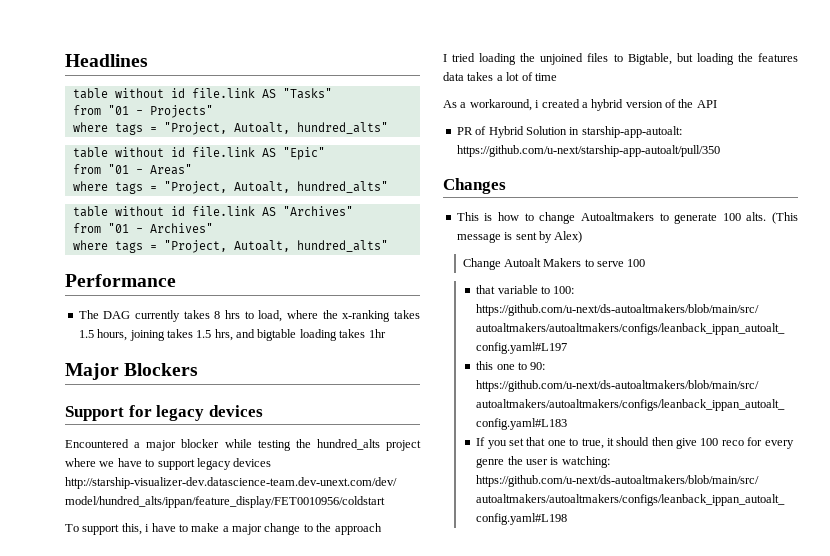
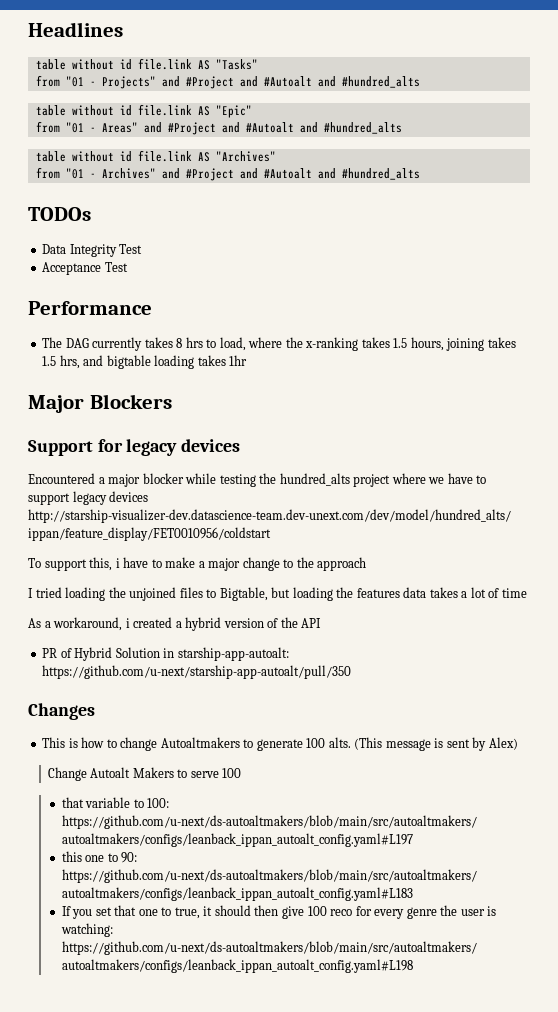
- from "01 - Projects"
- where tags = "Project, Autoalt, hundred_alts"
+ from "01 - Projects" and #Project and #Autoalt and #hundred_alts
- from "01 - Areas"
- where tags = "Project, Autoalt, hundred_alts"
+ from "01 - Areas" and #Project and #Autoalt and #hundred_alts
- from "01 - Archives"
- where tags = "Project, Autoalt, hundred_alts"
+ from "01 - Archives" and #Project and #Autoalt and #hundred_alts
+ TODOs
+ Data Integrity Test
+ Acceptance Test

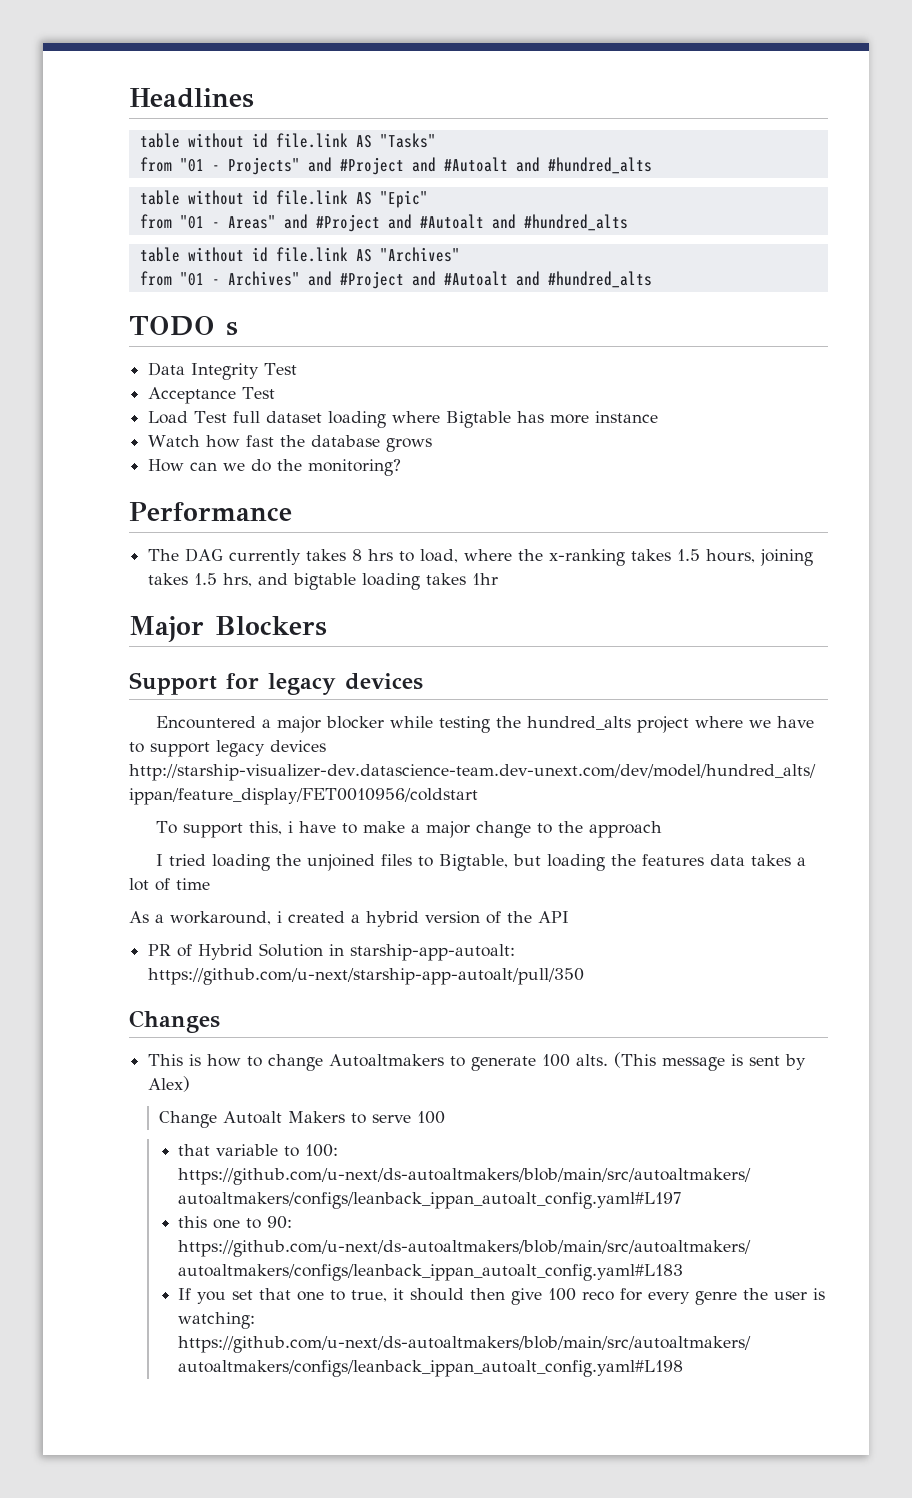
- TODOs
+ TODO s
+ Load Test full dataset loading where Bigtable has more instance
+ Watch how fast the database grows
+ How can we do the monitoring?

